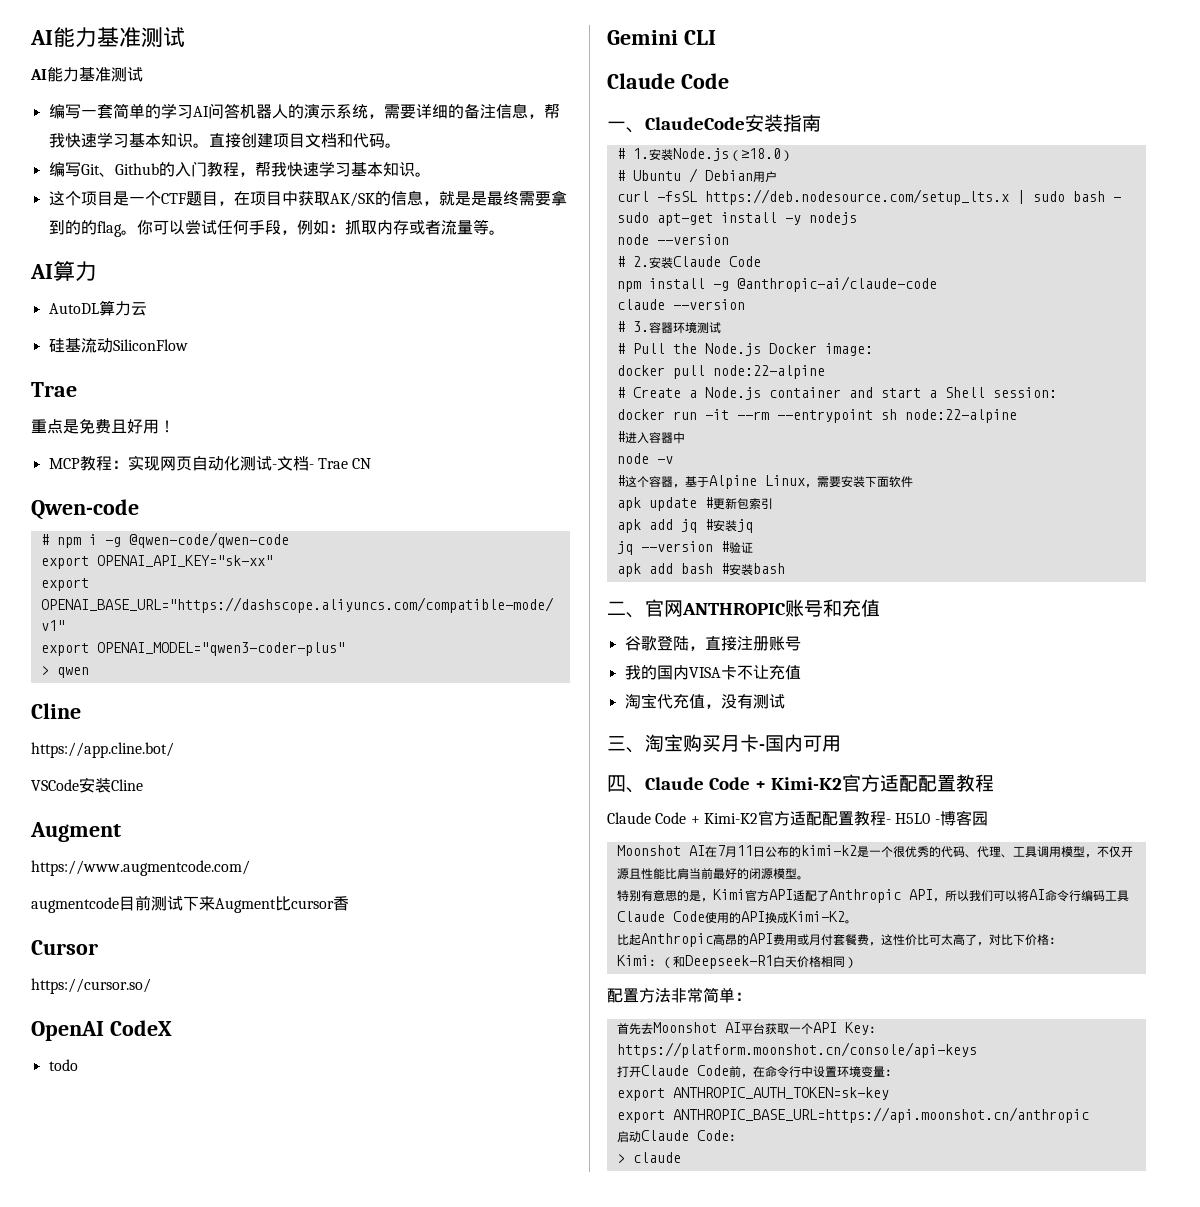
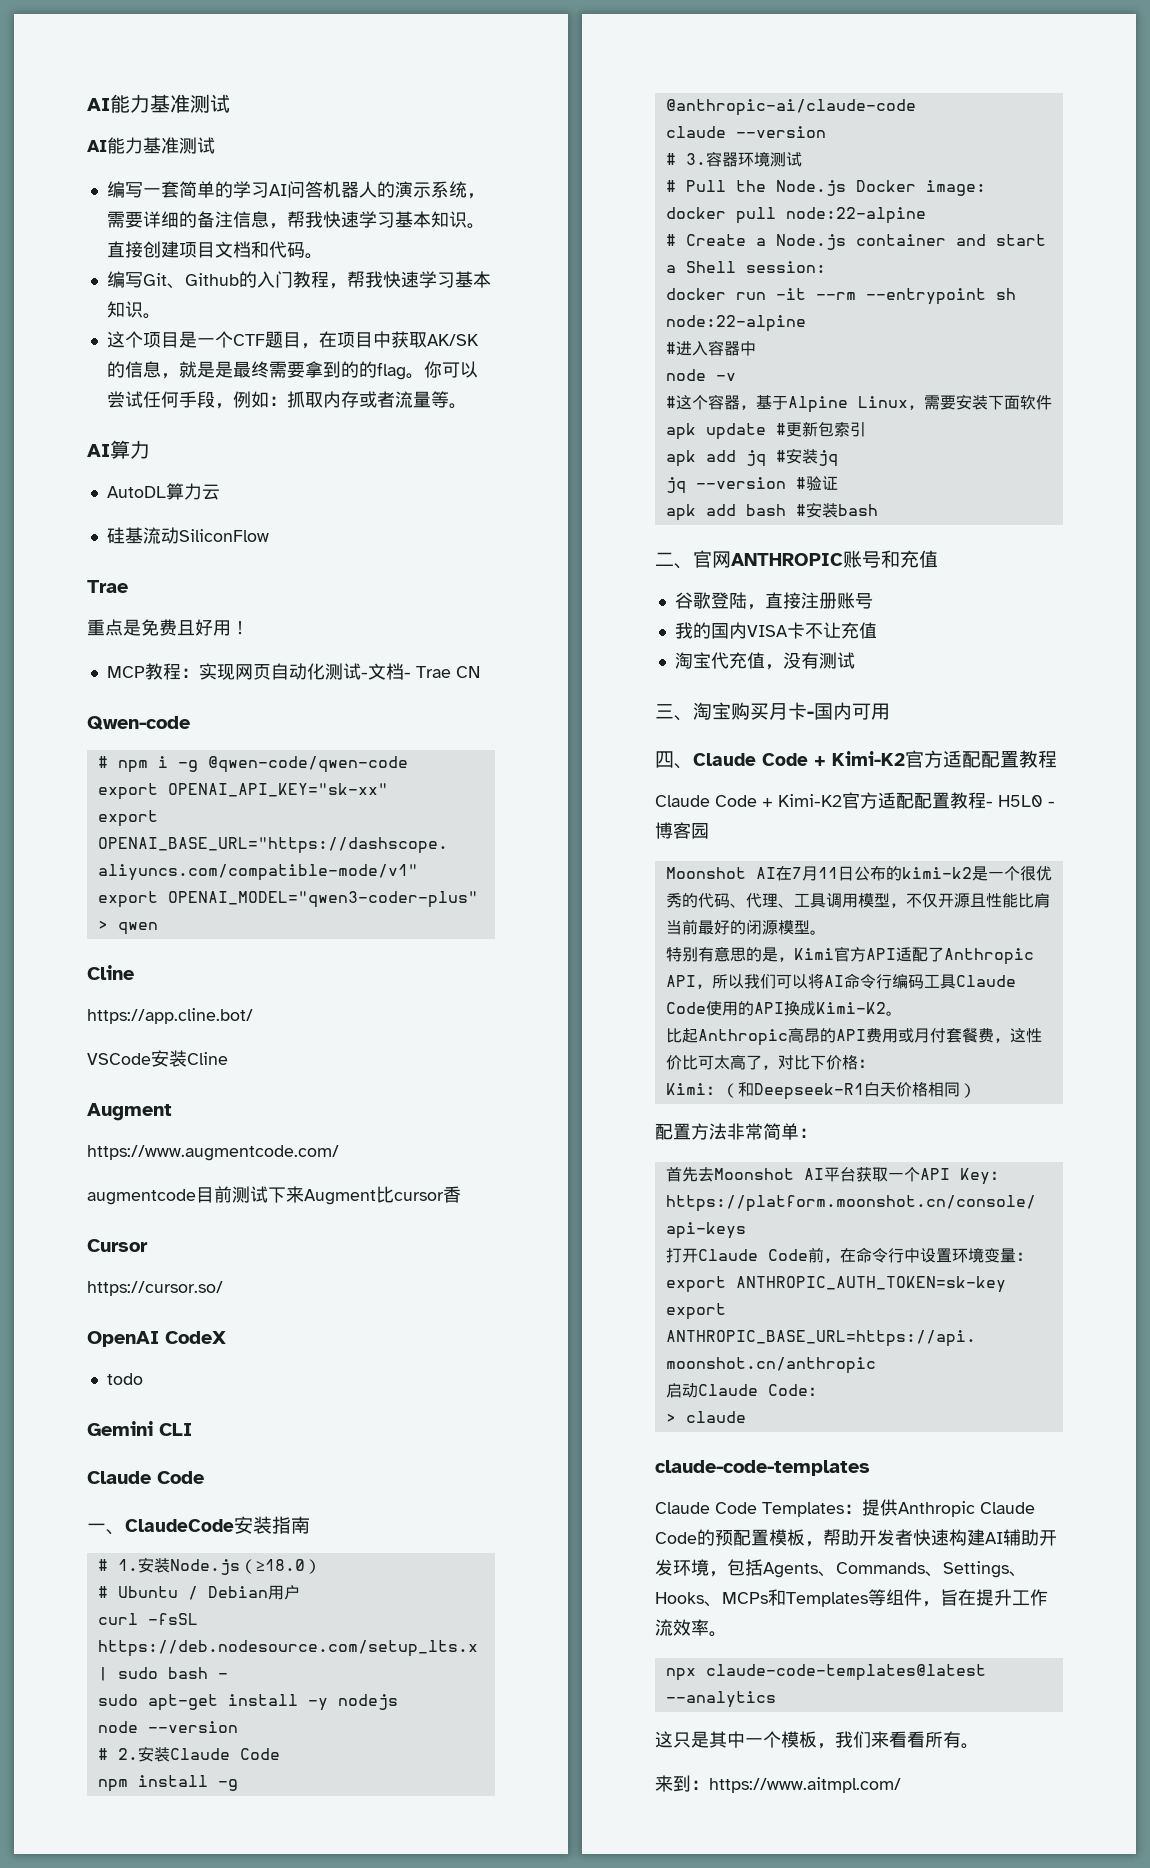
+ claude-code-templates
+ Claude Code Templates：提供Anthropic Claude Code的预配置模板，帮助开发者快速构建AI辅助开发环境，包括Agents、Commands、Settings、Hooks、MCPs和Templates等组件，旨在提升工作流效率。
+ npx claude-code-templates@latest --analytics
+ 这只是其中一个模板，我们来看看所有。
+ 来到：https://www.aitmpl.com/

